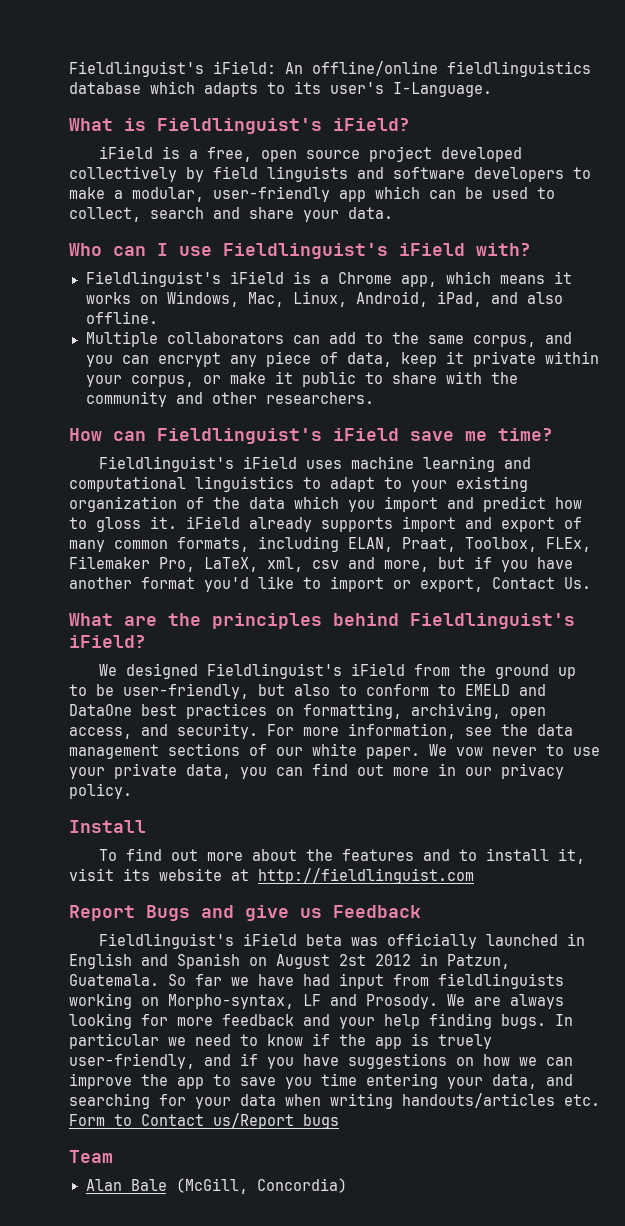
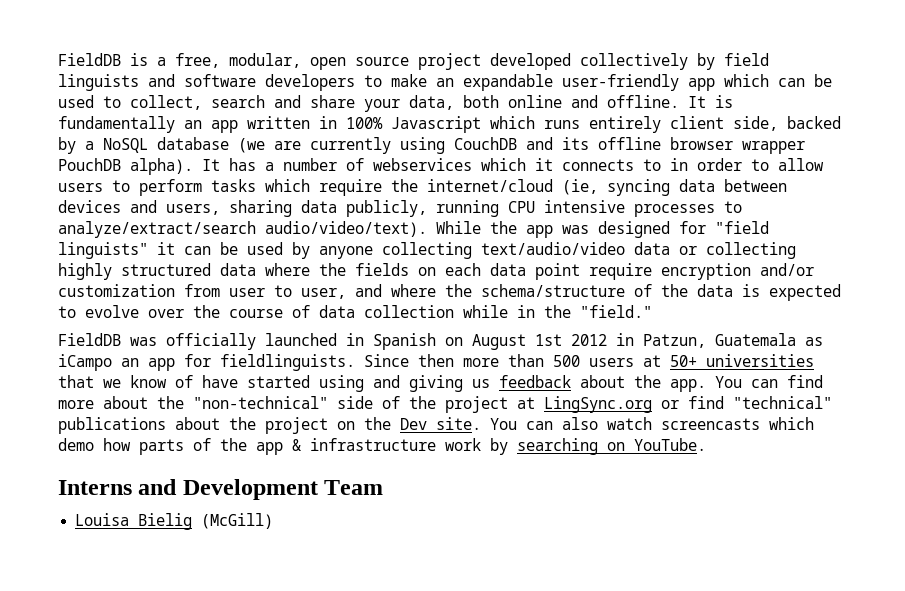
- Fieldlinguist's iField: An offline/online fieldlinguistics database which adapts to its user's I-Language.
- What is Fieldlinguist's iField?
- iField is a free, open source project developed collectively by field linguists and software developers to make a modular, user-friendly app which can be used to collect, search and share your data.
- Who can I use Fieldlinguist's iField with?
- Fieldlinguist's iField is a Chrome app, which means it works on Windows, Mac, Linux, Android, iPad, and also offline.
- Multiple collaborators can add to the same corpus, and you can encrypt any piece of data, keep it private within your corpus, or make it public to share with the community and other researchers.
- How can Fieldlinguist's iField save me time?
- Fieldlinguist's iField uses machine learning and computational linguistics to adapt to your existing organization of the data which you import and predict how to gloss it. iField already supports import and export of many common formats, including ELAN, Praat, Toolbox, FLEx, Filemaker Pro, LaTeX, xml, csv and more, but if you have another format you'd like to import or export, Contact Us.
- What are the principles behind Fieldlinguist's iField?
- We designed Fieldlinguist's iField from the ground up to be user-friendly, but also to conform to EMELD and DataOne best practices on formatting, archiving, open access, and security. For more information, see the data management sections of our white paper. We vow never to use your private data, you can find out more in our privacy policy.
- Install
- To find out more about the features and to install it, visit its website at http://fieldlinguist.com
- Report Bugs and give us Feedback
- Fieldlinguist's iField beta was officially launched in English and Spanish on August 2st 2012 in Patzun, Guatemala. So far we have had input from fieldlinguists working on Morpho-syntax, LF and Prosody. We are always looking for more feedback and your help finding bugs. In particular we need to know if the app is truely user-friendly, and if you have suggestions on how we can improve the app to save you time entering your data, and searching for your data when writing handouts/articles etc. Form to Contact us/Report bugs
- Team
- Alan Bale (McGill, Concordia)
+ FieldDB is a free, modular, open source project developed collectively by field linguists and software developers to make an expandable user-friendly app which can be used to collect, search and share your data, both online and offline. It is fundamentally an app written in 100% Javascript which runs entirely client side, backed by a NoSQL database (we are currently using CouchDB and its offline browser wrapper PouchDB alpha). It has a number of webservices which it connects to in order to allow users to perform tasks which require the internet/cloud (ie, syncing data between devices and users, sharing data publicly, running CPU intensive processes to analyze/extract/search audio/video/text). While the app was designed for "field linguists" it can be used by anyone collecting text/audio/video data or collecting highly structured data where the fields on each data point require encryption and/or customization from user to user, and where the schema/structure of the data is expected to evolve over the course of data collection while in the "field."
+ FieldDB was officially launched in Spanish on August 1st 2012 in Patzun, Guatemala as iCampo an app for fieldlinguists. Since then more than 500 users at 50+ universities that we know of have started using and giving us feedback about the app. You can find more about the "non-technical" side of the project at LingSync.org or find "technical" publications about the project on the Dev site. You can also watch screencasts which demo how parts of the app & infrastructure work by searching on YouTube.
+ Interns and Development Team
+ Louisa Bielig (McGill)

